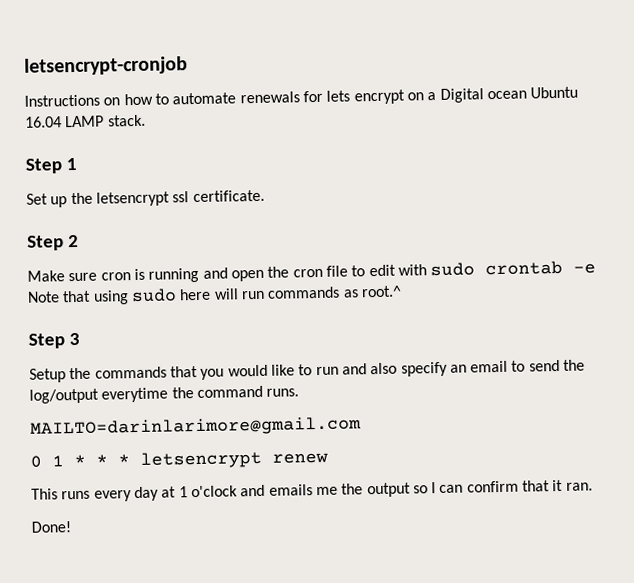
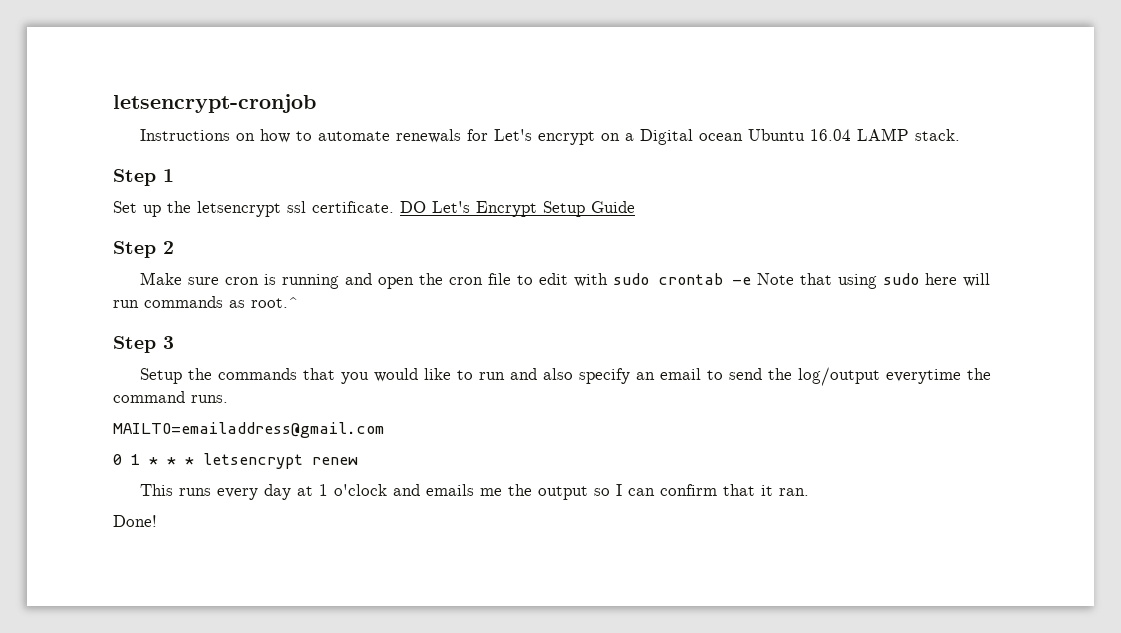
- Instructions on how to automate renewals for lets encrypt on a Digital ocean Ubuntu 16.04 LAMP stack.
+ Instructions on how to automate renewals for Let's encrypt on a Digital ocean Ubuntu 16.04 LAMP stack.
+ DO Let's Encrypt Setup Guide
- MAILTO=darinlarimore@gmail.com
+ MAILTO=emailaddress@gmail.com

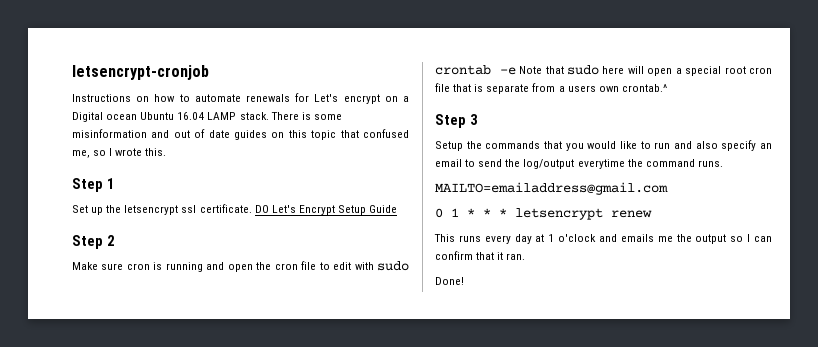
+ There is some misinformation and out of date guides on this topic that confused me, so I wrote this.
- Make sure cron is running and open the cron file to edit with sudo crontab -e Note that using sudo here will run commands as root.^
+ Make sure cron is running and open the cron file to edit with sudo crontab -e Note that sudo here will open a special root cron file that is separate from a users own crontab.^

